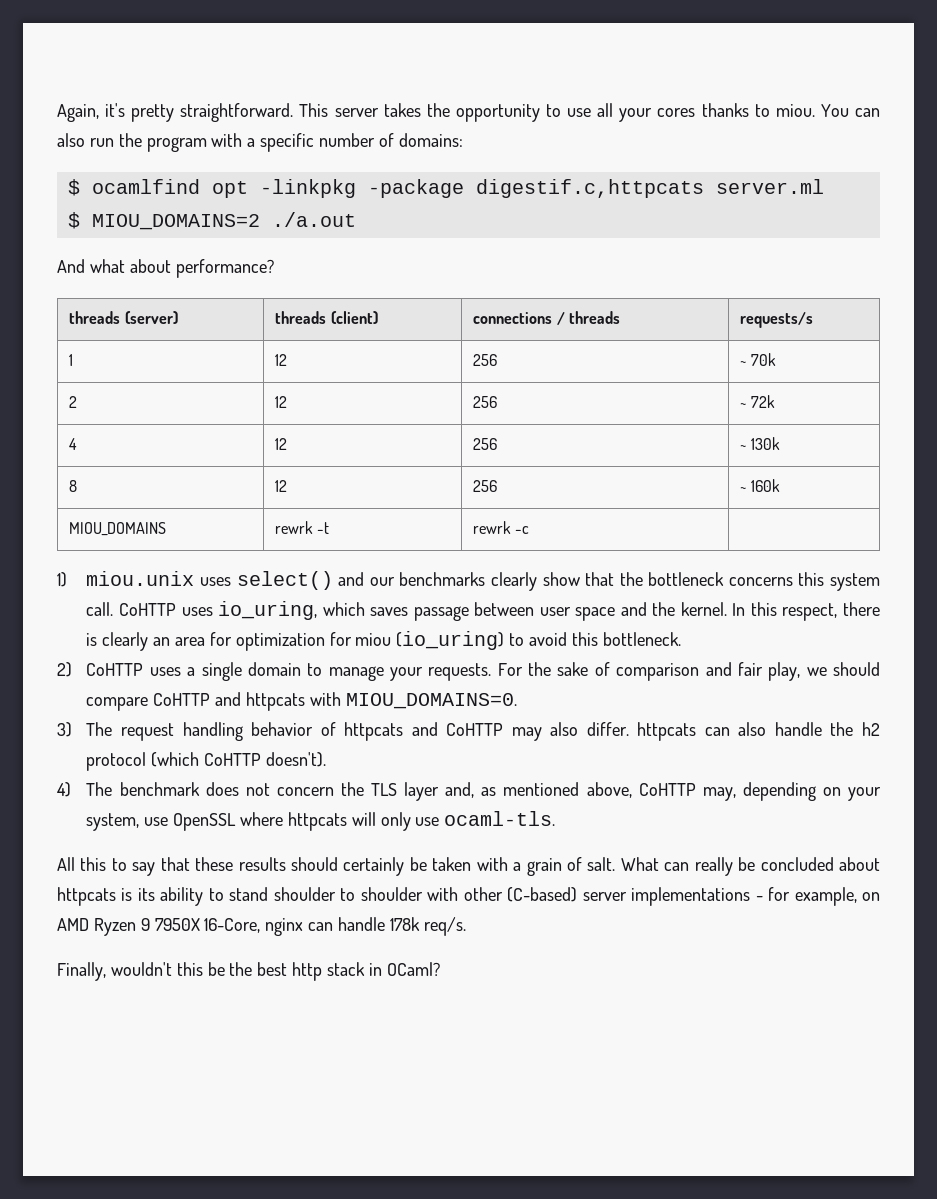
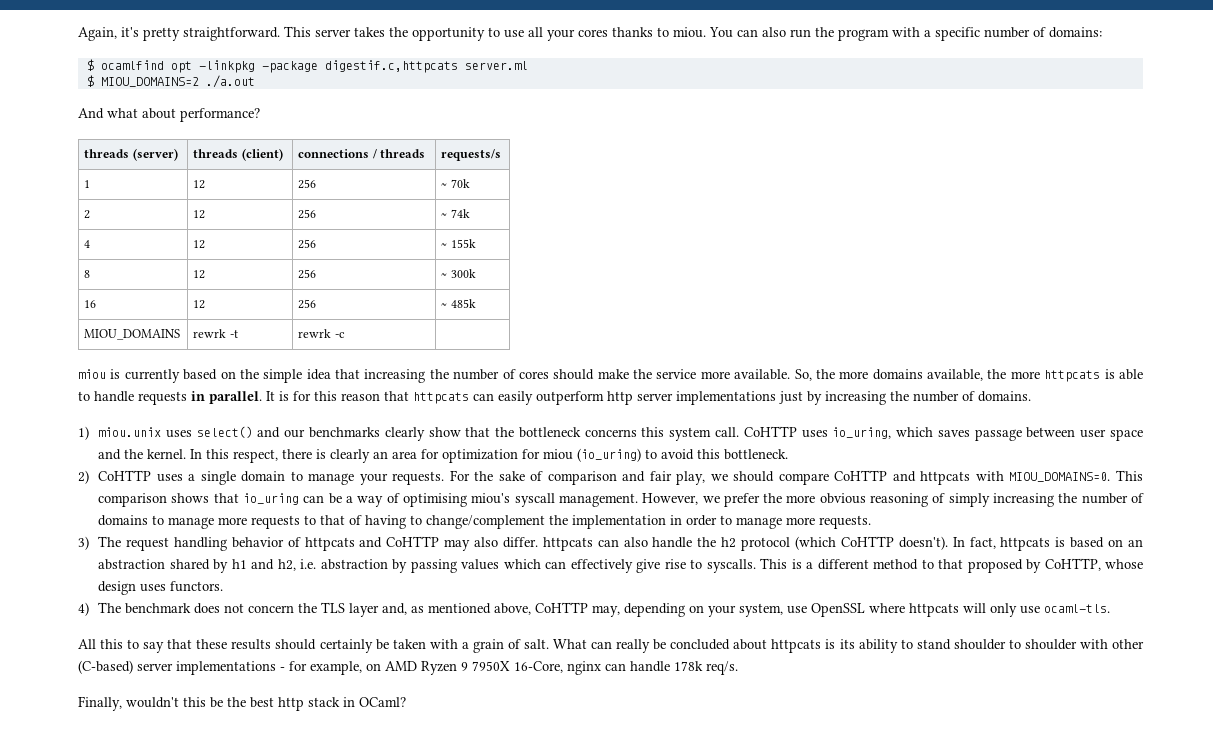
- 2 | 12 | 256 | ~ 72k
+ 2 | 12 | 256 | ~ 74k
- 4 | 12 | 256 | ~ 130k
+ 4 | 12 | 256 | ~ 155k
- 8 | 12 | 256 | ~ 160k
+ 8 | 12 | 256 | ~ 300k
+ 16 | 12 | 256 | ~ 485k
+ miou is currently based on the simple idea that increasing the number of cores should make the service more available. So, the more domains available, the more httpcats is able to handle requests in parallel. It is for this reason that httpcats can easily outperform http server implementations just by increasing the number of domains.
+ This comparison shows that io_uring can be a way of optimising miou's syscall management. However, we prefer the more obvious reasoning of simply increasing the number of domains to manage more requests to that of having to change/complement the implementation in order to manage more requests.
+ In fact, httpcats is based on an abstraction shared by h1 and h2, i.e. abstraction by passing values which can effectively give rise to syscalls. This is a different method to that proposed by CoHTTP, whose design uses functors.

